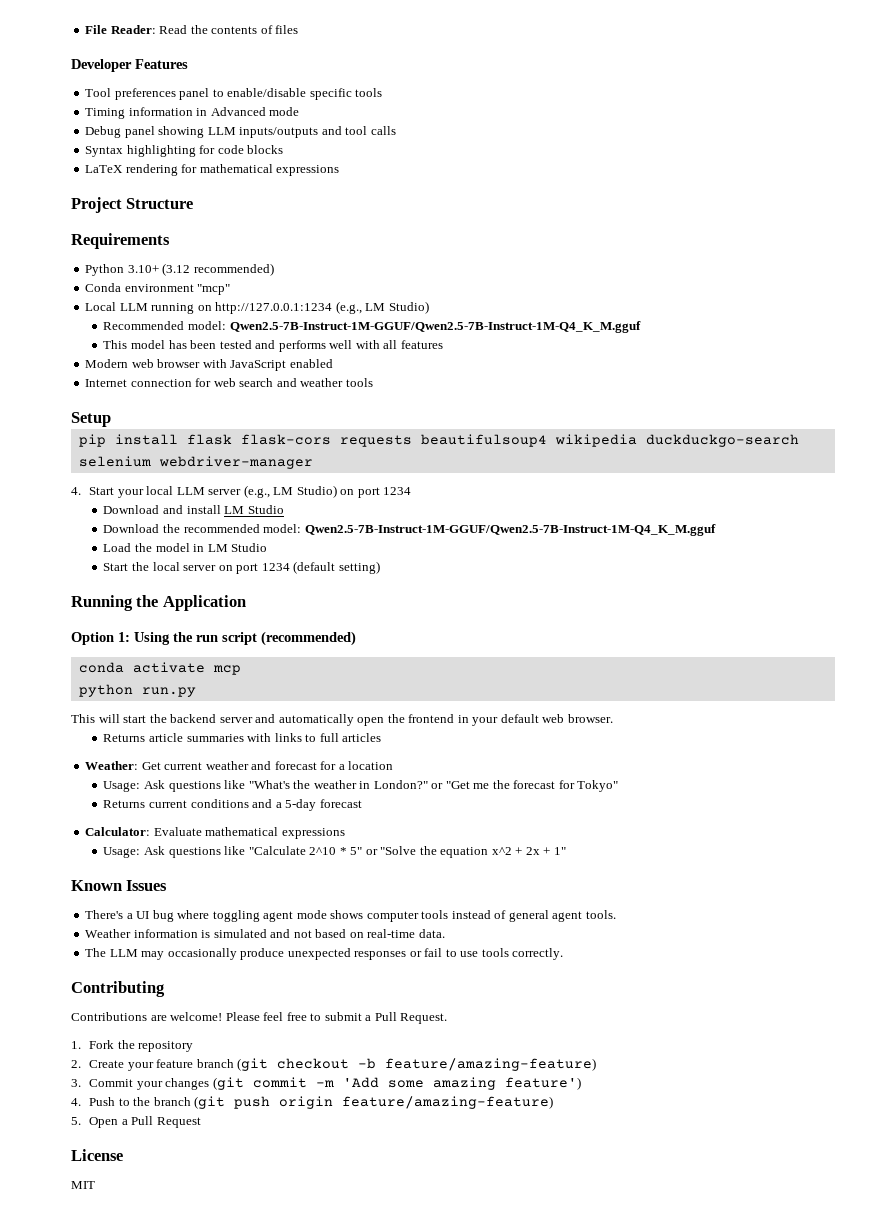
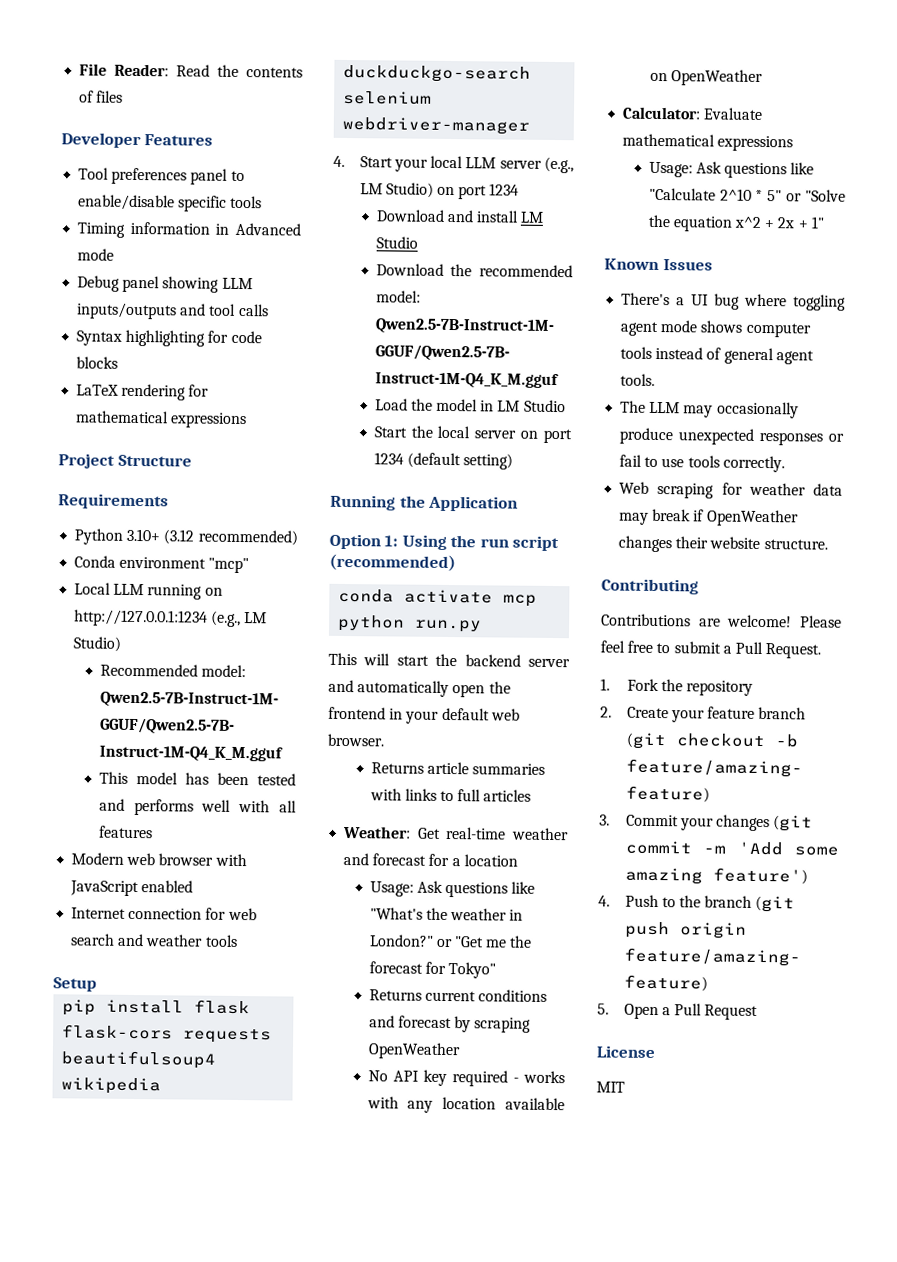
- Weather: Get current weather and forecast for a location
+ Weather: Get real-time weather and forecast for a location
- Returns current conditions and a 5-day forecast
+ Returns current conditions and forecast by scraping OpenWeather
+ No API key required - works with any location available on OpenWeather
- Weather information is simulated and not based on real-time data.
+ Web scraping for weather data may break if OpenWeather changes their website structure.

